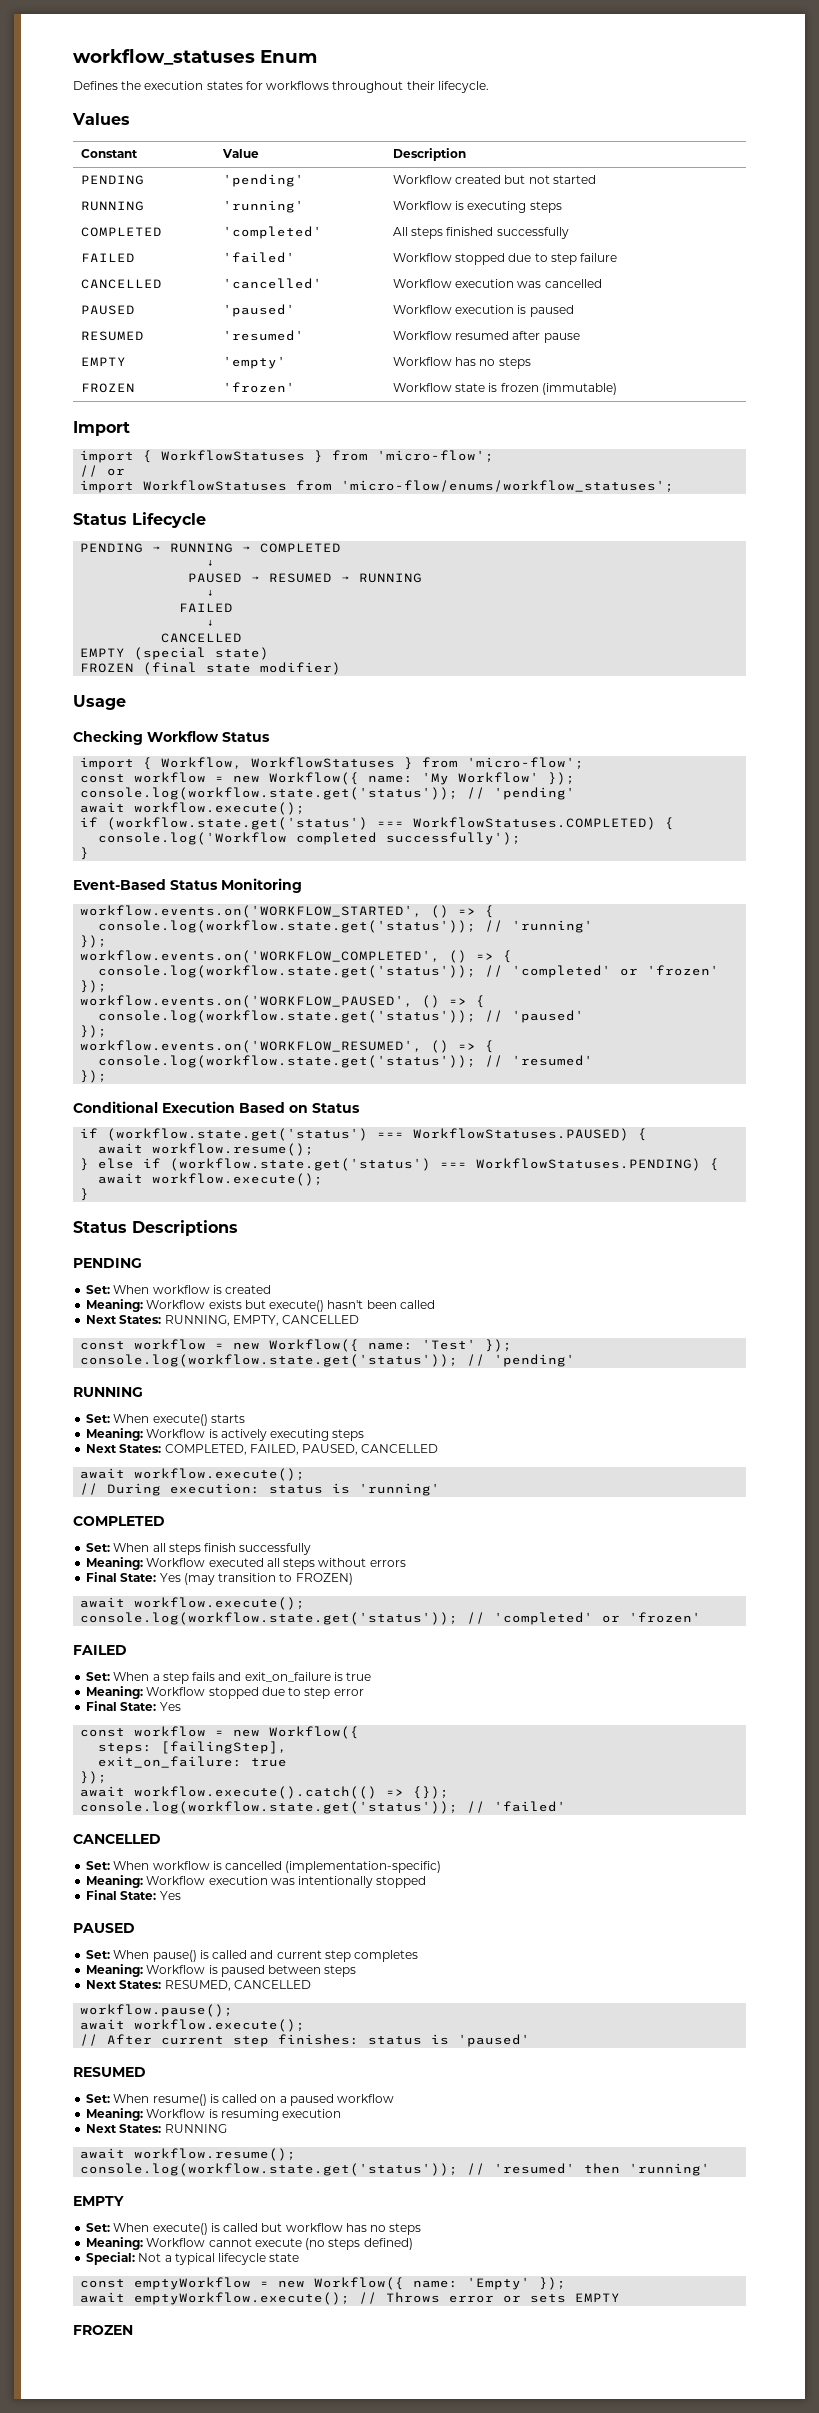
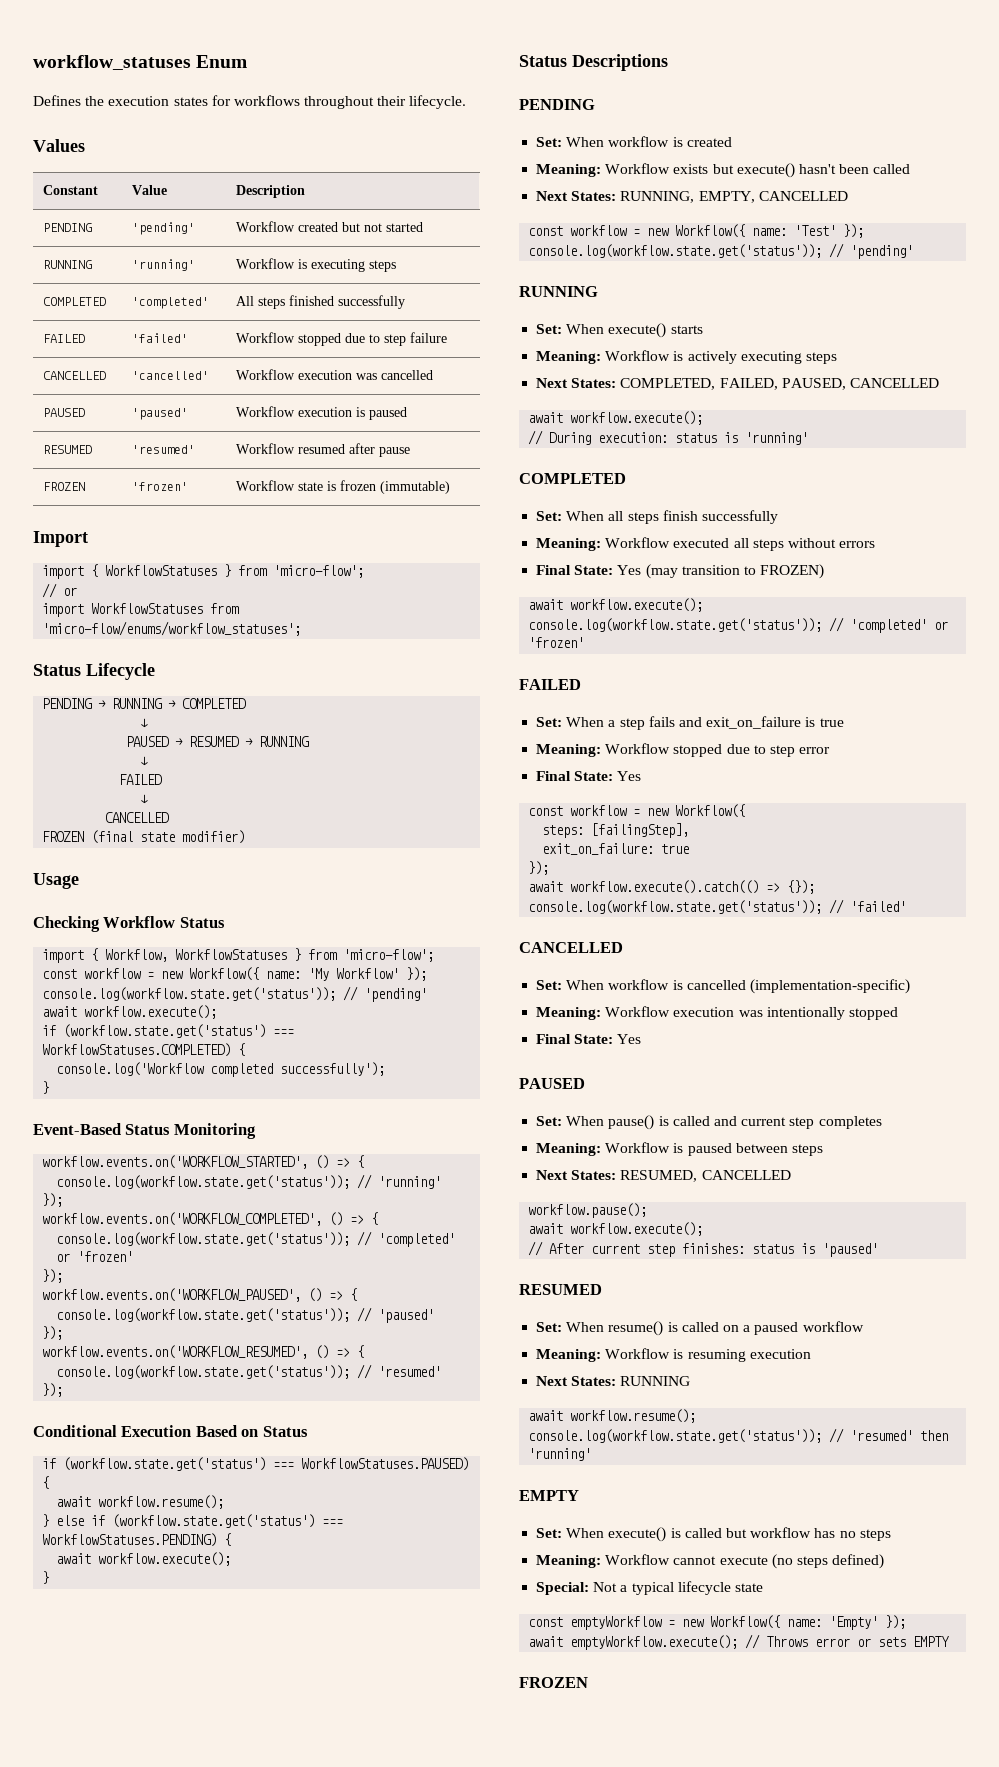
- EMPTY | 'empty' | Workflow has no steps
- EMPTY (special state)

